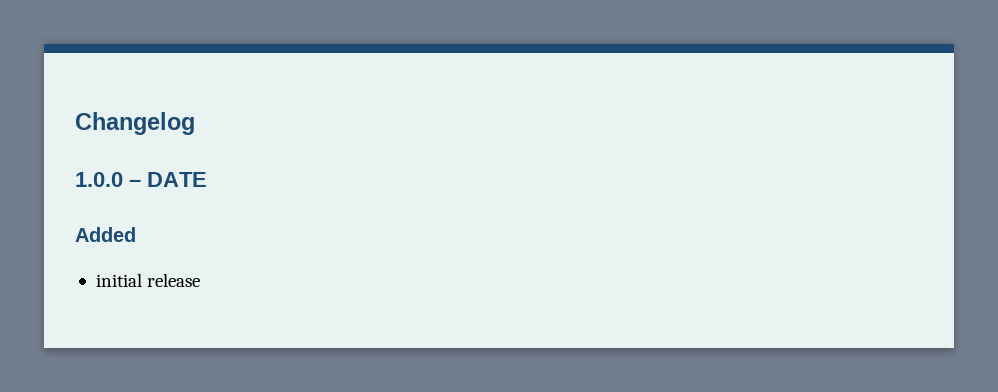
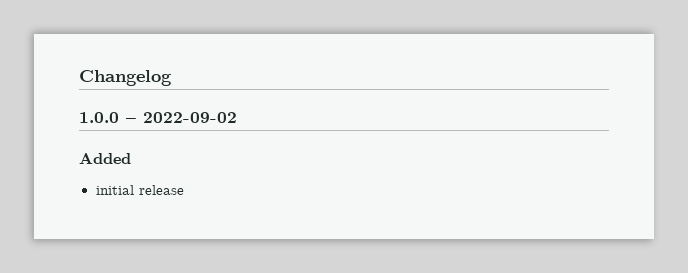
- 1.0.0 – DATE
+ 1.0.0 – 2022-09-02

